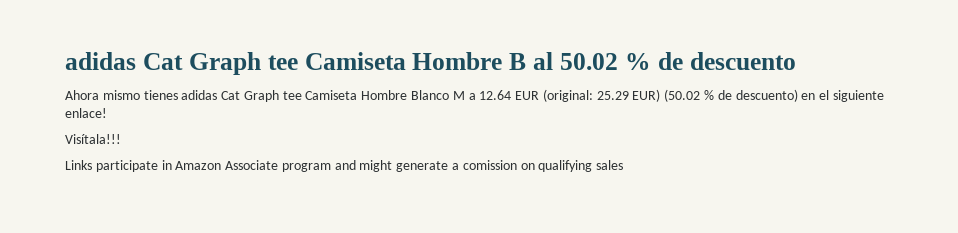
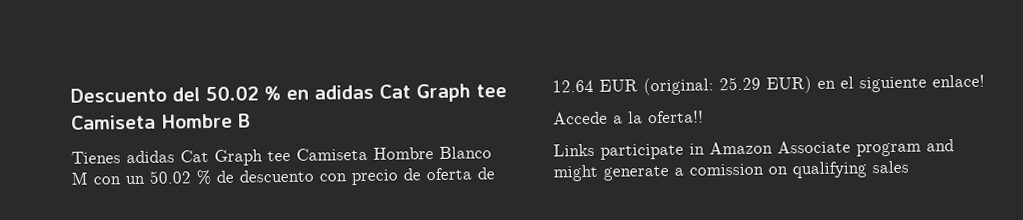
- adidas Cat Graph tee Camiseta Hombre B al 50.02 % de descuento
- Ahora mismo tienes adidas Cat Graph tee Camiseta Hombre Blanco M a 12.64 EUR (original: 25.29 EUR) (50.02 % de descuento) en el siguiente enlace!
+ Descuento del 50.02 % en adidas Cat Graph tee Camiseta Hombre B
+ Tienes adidas Cat Graph tee Camiseta Hombre Blanco M con un 50.02 % de descuento con precio de oferta de 12.64 EUR (original: 25.29 EUR) en el siguiente enlace!
- Visítala!!!
+ Accede a la oferta!!

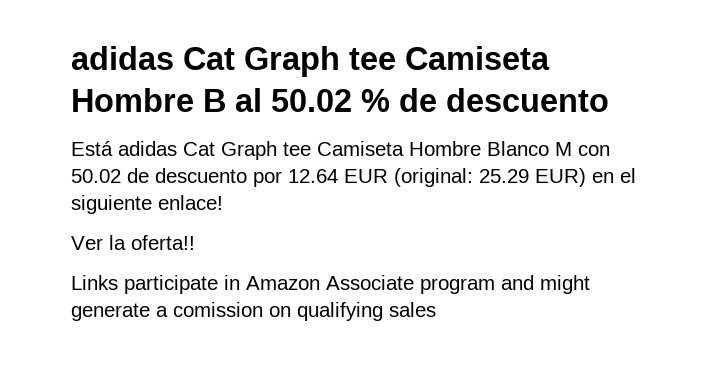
- Descuento del 50.02 % en adidas Cat Graph tee Camiseta Hombre B
- Tienes adidas Cat Graph tee Camiseta Hombre Blanco M con un 50.02 % de descuento con precio de oferta de 12.64 EUR (original: 25.29 EUR) en el siguiente enlace!
+ adidas Cat Graph tee Camiseta Hombre B al 50.02 % de descuento
+ Está adidas Cat Graph tee Camiseta Hombre Blanco M con 50.02 de descuento por 12.64 EUR (original: 25.29 EUR) en el siguiente enlace!
- Accede a la oferta!!
+ Ver la oferta!!

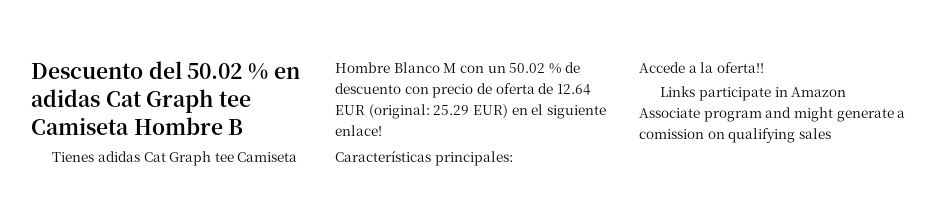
- adidas Cat Graph tee Camiseta Hombre B al 50.02 % de descuento
- Está adidas Cat Graph tee Camiseta Hombre Blanco M con 50.02 de descuento por 12.64 EUR (original: 25.29 EUR) en el siguiente enlace!
+ Descuento del 50.02 % en adidas Cat Graph tee Camiseta Hombre B
+ Tienes adidas Cat Graph tee Camiseta Hombre Blanco M con un 50.02 % de descuento con precio de oferta de 12.64 EUR (original: 25.29 EUR) en el siguiente enlace!
- Ver la oferta!!
+ Características principales:
+ Accede a la oferta!!

